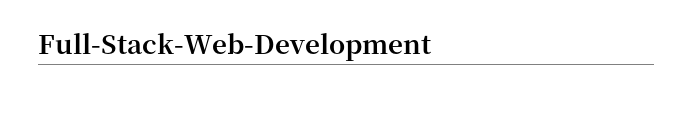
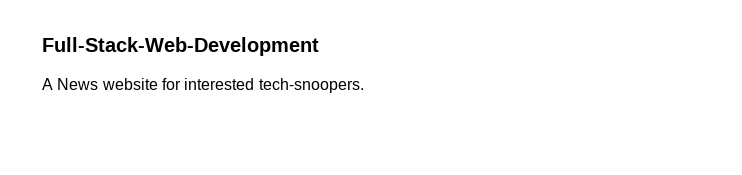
+ A News website for interested tech-snoopers.

